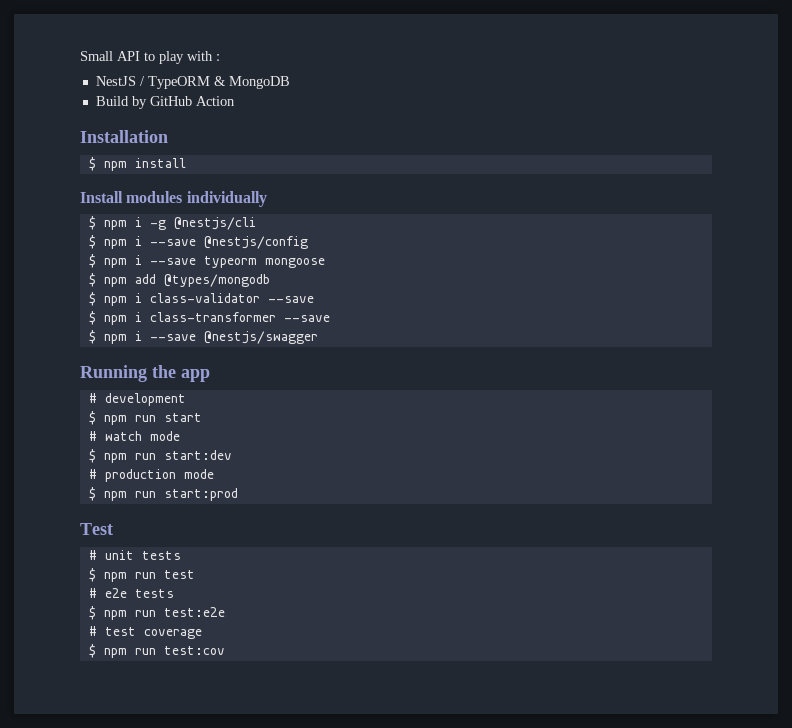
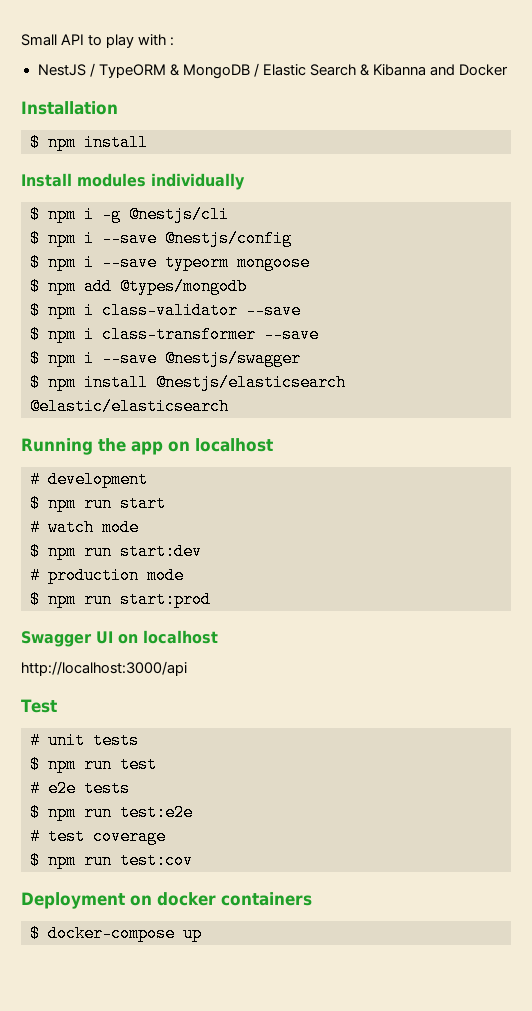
- NestJS / TypeORM & MongoDB
- Build by GitHub Action
+ NestJS / TypeORM & MongoDB / Elastic Search & Kibanna and Docker
+ $ npm install @nestjs/elasticsearch @elastic/elasticsearch
- Running the app
+ Running the app on localhost
+ Swagger UI on localhost
+ http://localhost:3000/api
+ Deployment on docker containers
+ $ docker-compose up

